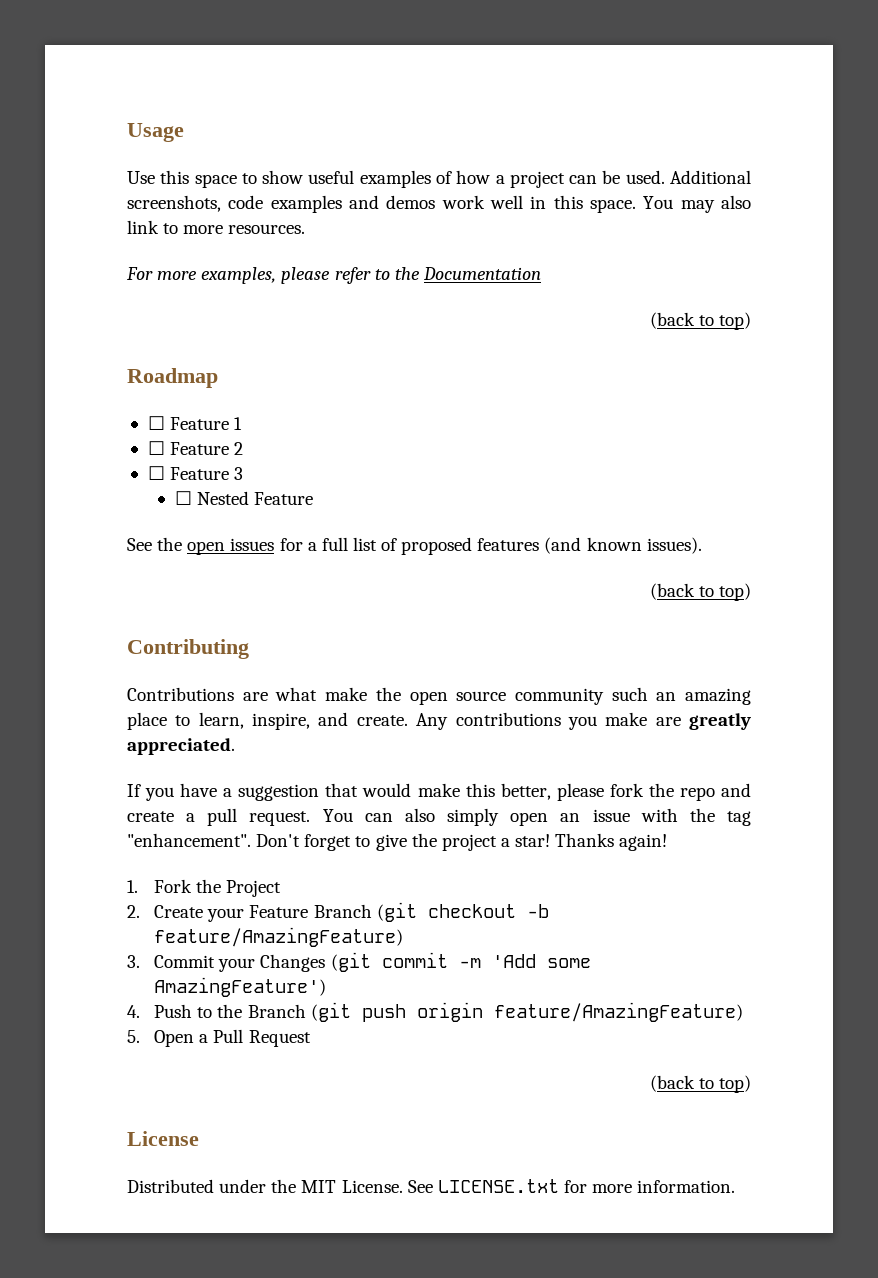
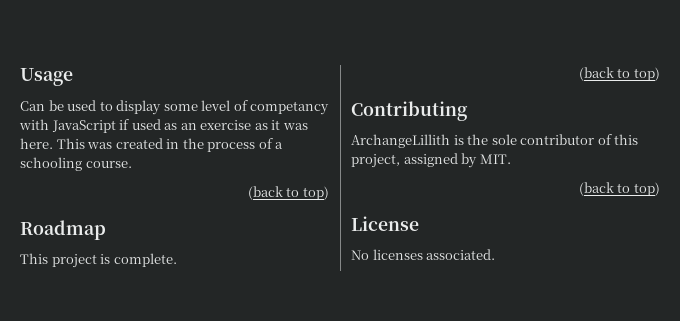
- Use this space to show useful examples of how a project can be used. Additional screenshots, code examples and demos work well in this space. You may also link to more resources.
- For more examples, please refer to the Documentation
+ Can be used to display some level of competancy with JavaScript if used as an exercise as it was here. This was created in the process of a schooling course.
  (back to top)
  Roadmap
- ☐ Feature 1
- ☐ Feature 2
- ☐ Feature 3
- ☐ Nested Feature
- See the open issues for a full list of proposed features (and known issues).
+ This project is complete.
  (back to top)
  Contributing
- Contributions are what make the open source community such an amazing place to learn, inspire, and create. Any contributions you make are greatly appreciated.
- If you have a suggestion that would make this better, please fork the repo and create a pull request. You can also simply open an issue with the tag "enhancement". Don't forget to give the project a star! Thanks again!
- 1. Fork the Project
- 2. Create your Feature Branch (git checkout -b feature/AmazingFeature)
- 3. Commit your Changes (git commit -m 'Add some AmazingFeature')
- 4. Push to the Branch (git push origin feature/AmazingFeature)
- 5. Open a Pull Request
+ ArchangeLillith is the sole contributor of this project, assigned by MIT.
  (back to top)
  License
- Distributed under the MIT License. See LICENSE.txt for more information.
+ No licenses associated.

